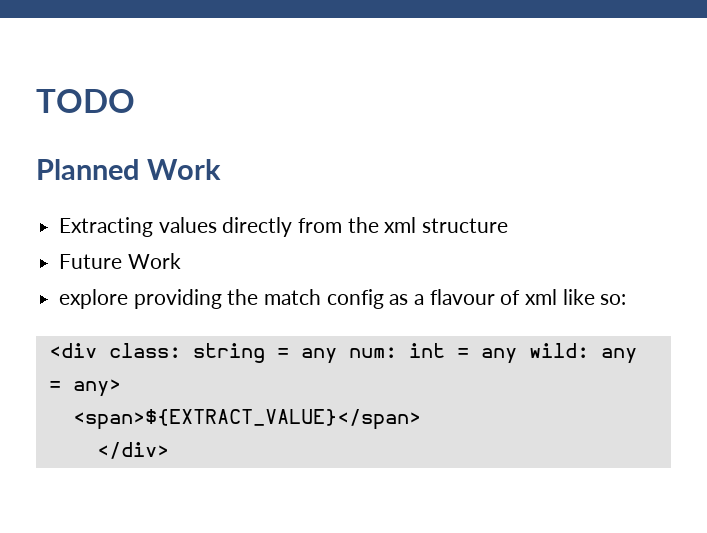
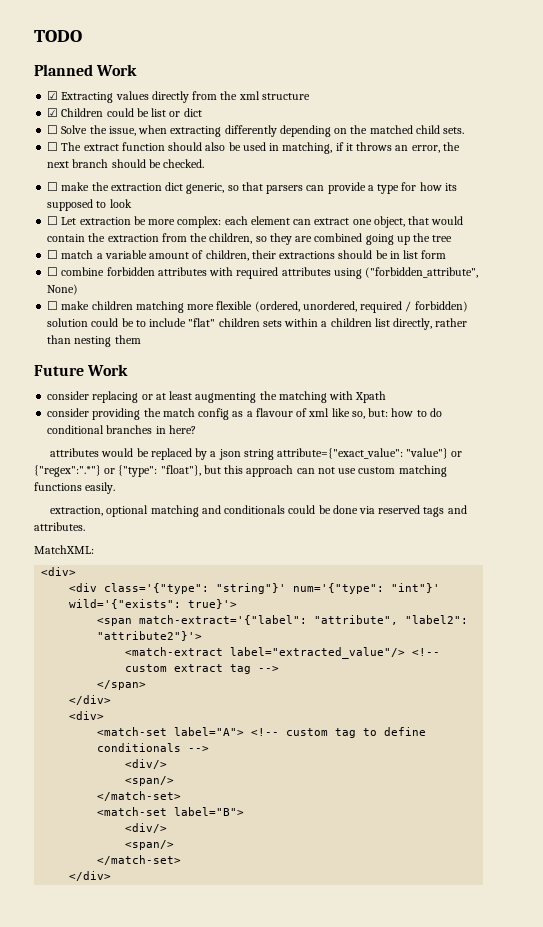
- Extracting values directly from the xml structure
+ ☑ Extracting values directly from the xml structure
+ ☑ Children could be list or dict
+ ☐ Solve the issue, when extracting differently depending on the matched child sets.
+ ☐ The extract function should also be used in matching, if it throws an error, the next branch should be checked.
+ ☐ make the extraction dict generic, so that parsers can provide a type for how its supposed to look
+ ☐ Let extraction be more complex: each element can extract one object, that would contain the extraction from the children, so they are combined going up the tree
+ ☐ match a variable amount of children, their extractions should be in list form
+ ☐ combine forbidden attributes with required attributes using ("forbidden_attribute", None)
+ ☐ make children matching more flexible (ordered, unordered, required / forbidden) solution could be to include "flat" children sets within a children list directly, rather than nesting them
  Future Work
- explore providing the match config as a flavour of xml like so:
- <div class: string = any num: int = any wild: any = any>
- <span>${EXTRACT_VALUE}</span>
+ consider replacing or at least augmenting the matching with Xpath
+ consider providing the match config as a flavour of xml like so, but: how to do conditional branches in here?
+ attributes would be replaced by a json string attribute={"exact_value": "value"} or {"regex":".*"} or {"type": "float"}, but this approach can not use custom matching functions easily.
+ extraction, optional matching and conditionals could be done via reserved tags and attributes.
+ MatchXML:
+ <div>
+ <div class='{"type": "string"}' num='{"type": "int"}' wild='{"exists": true}'>
+ <span match-extract='{"label": "attribute", "label2": "attribute2"}'>
+ <match-extract label="extracted_value"/> <!-- custom extract tag -->
+ </span>
+ </div>
+ <div>
+ <match-set label="A"> <!-- custom tag to define conditionals -->
+ <div/>
+ <span/>
+ </match-set>
+ <match-set label="B">
+ <div/>
+ <span/>
+ </match-set>

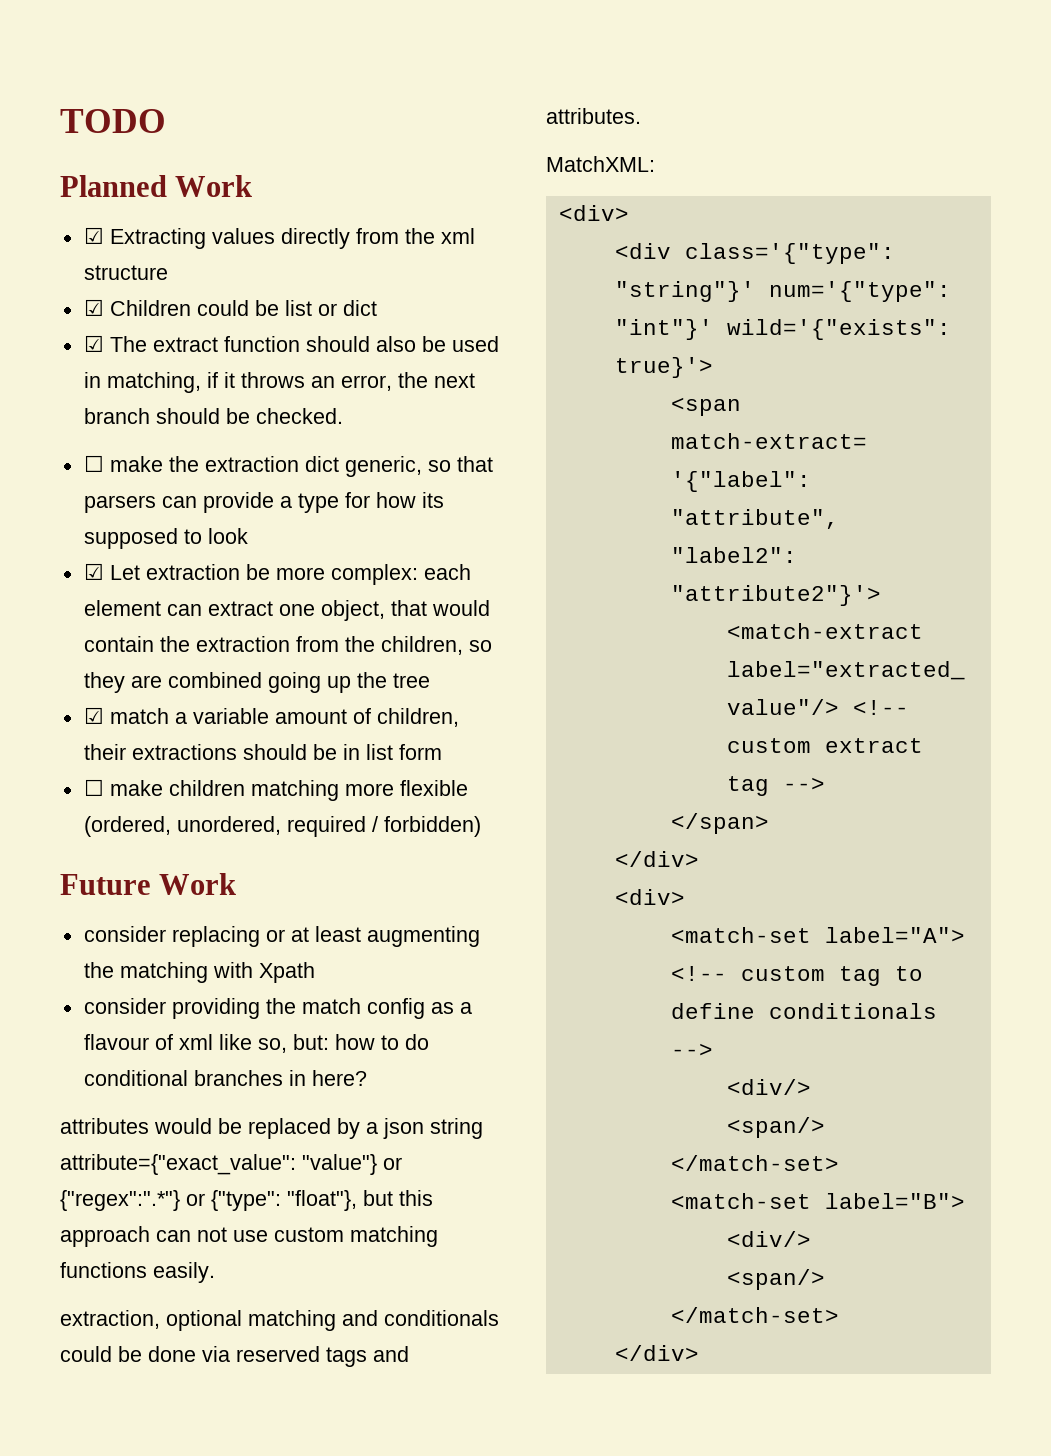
- ☐ Solve the issue, when extracting differently depending on the matched child sets.
- ☐ The extract function should also be used in matching, if it throws an error, the next branch should be checked.
+ ☑ The extract function should also be used in matching, if it throws an error, the next branch should be checked.
- ☐ Let extraction be more complex: each element can extract one object, that would contain the extraction from the children, so they are combined going up the tree
+ ☑ Let extraction be more complex: each element can extract one object, that would contain the extraction from the children, so they are combined going up the tree
- ☐ match a variable amount of children, their extractions should be in list form
+ ☑ match a variable amount of children, their extractions should be in list form
- ☐ combine forbidden attributes with required attributes using ("forbidden_attribute", None)
- ☐ make children matching more flexible (ordered, unordered, required / forbidden) solution could be to include "flat" children sets within a children list directly, rather than nesting them
+ ☐ make children matching more flexible (ordered, unordered, required / forbidden)

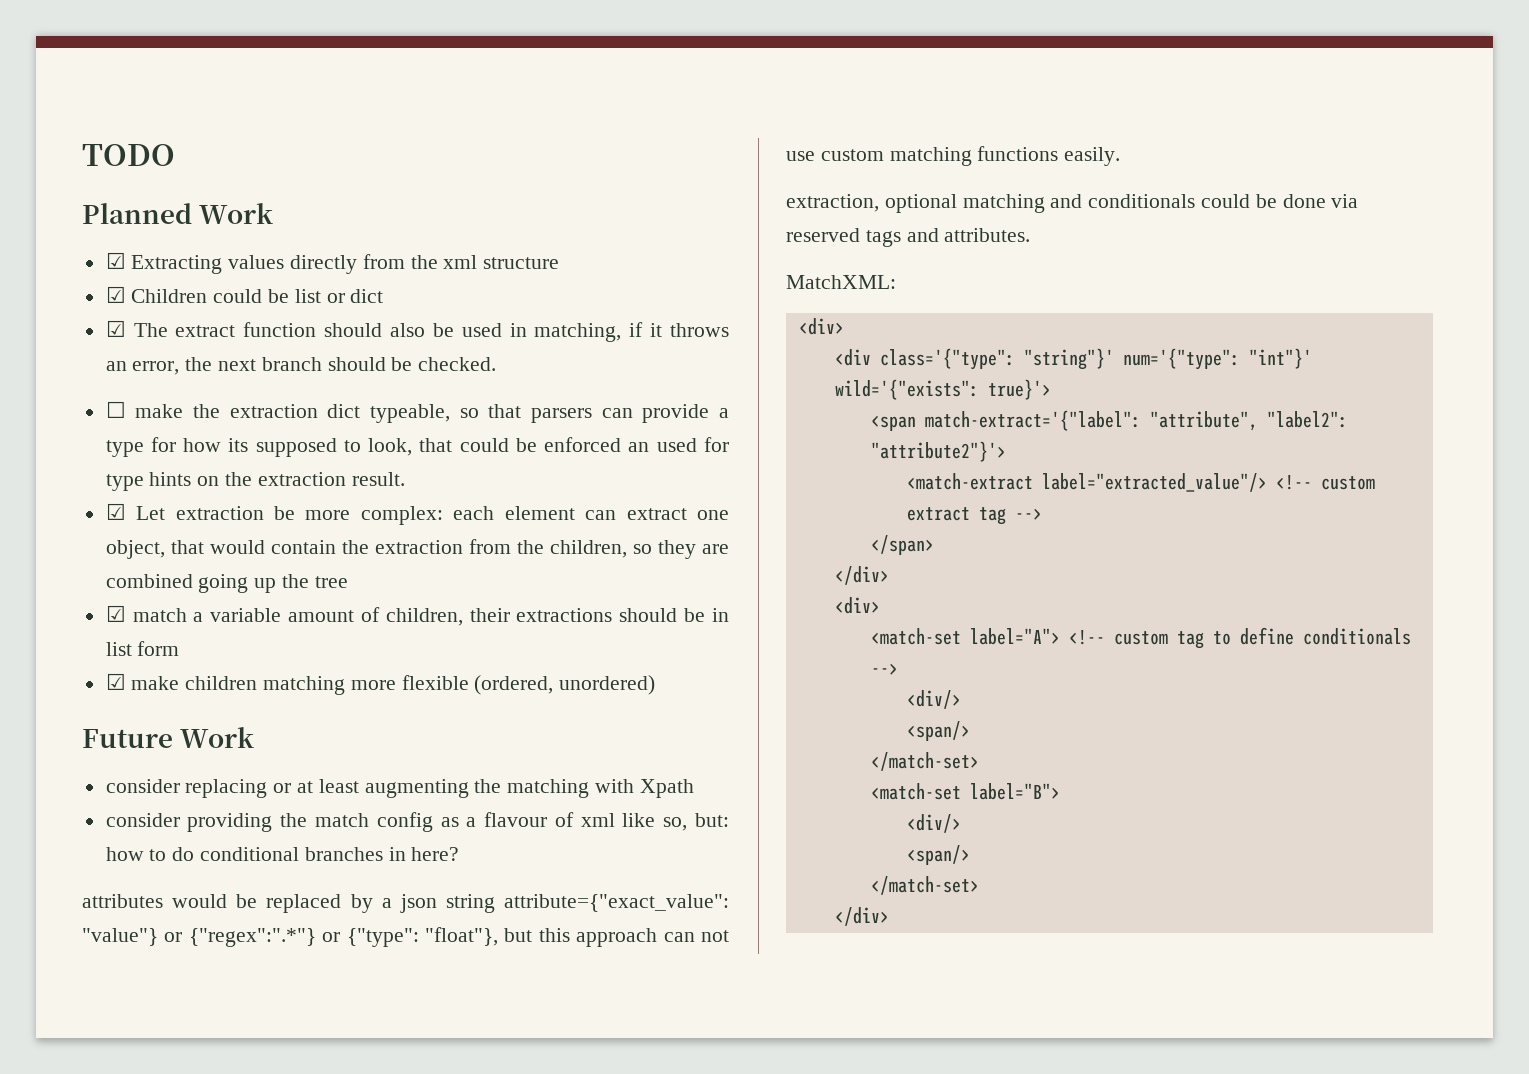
- ☐ make the extraction dict generic, so that parsers can provide a type for how its supposed to look
+ ☐ make the extraction dict typeable, so that parsers can provide a type for how its supposed to look, that could be enforced an used for type hints on the extraction result.
- ☐ make children matching more flexible (ordered, unordered, required / forbidden)
+ ☑ make children matching more flexible (ordered, unordered)

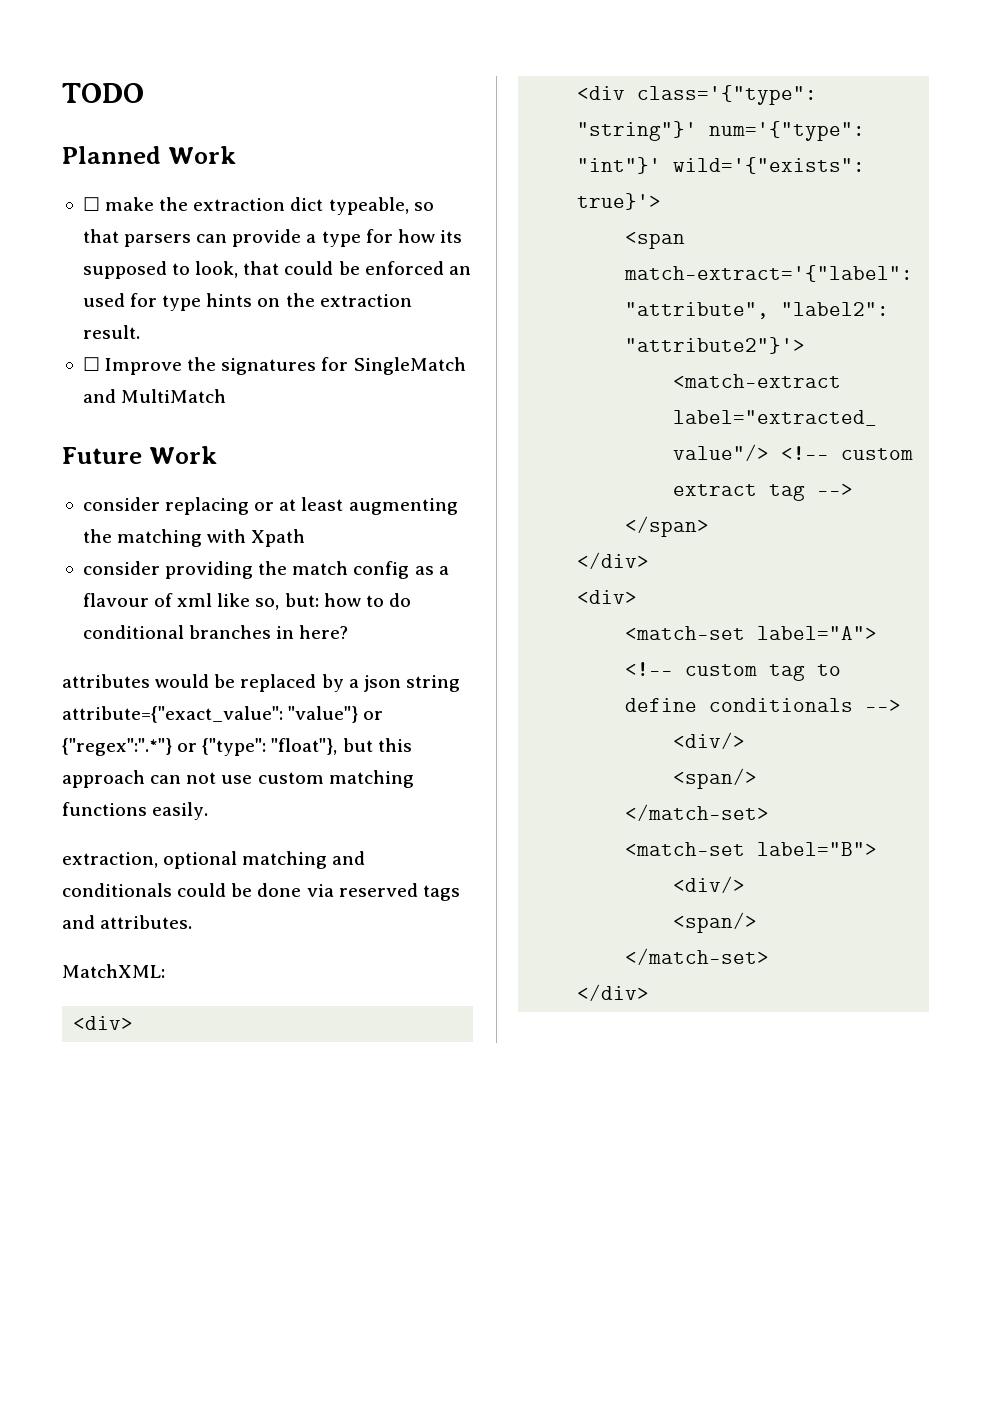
- ☑ Extracting values directly from the xml structure
- ☑ Children could be list or dict
- ☑ The extract function should also be used in matching, if it throws an error, the next branch should be checked.
- ☑ Let extraction be more complex: each element can extract one object, that would contain the extraction from the children, so they are combined going up the tree
- ☑ match a variable amount of children, their extractions should be in list form
- ☑ make children matching more flexible (ordered, unordered)
+ ☐ Improve the signatures for SingleMatch and MultiMatch

